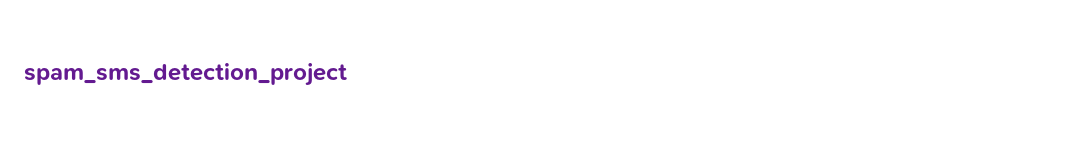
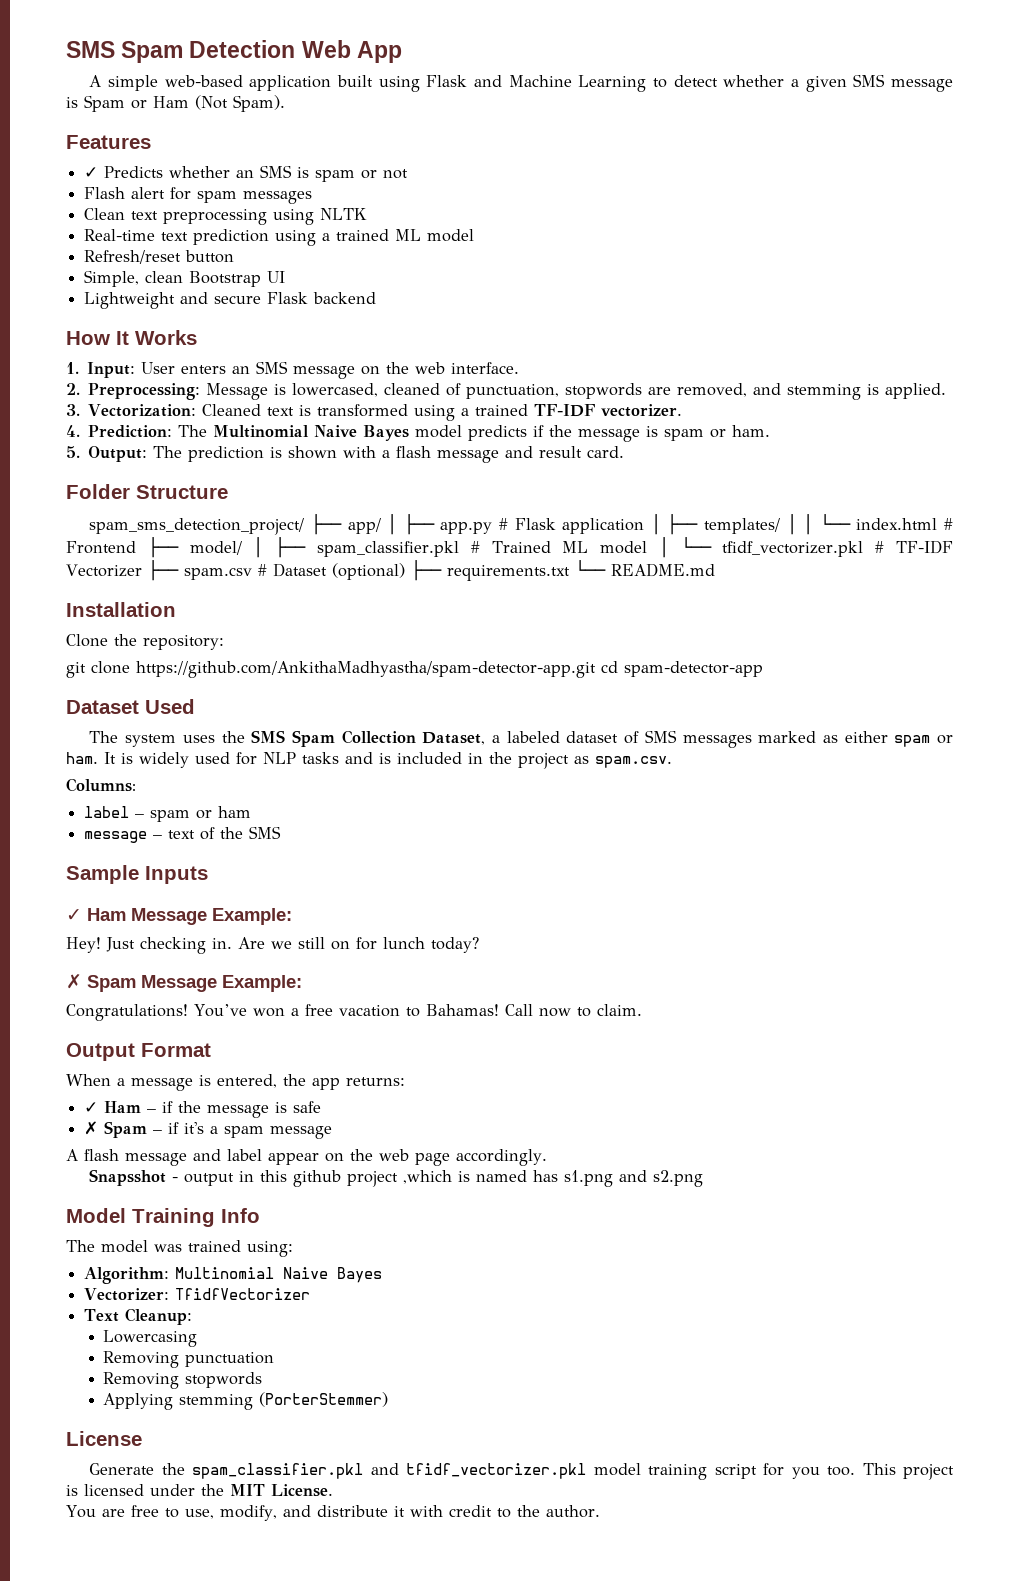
- spam_sms_detection_project
+ SMS Spam Detection Web App
+ A simple web-based application built using Flask and Machine Learning to detect whether a given SMS message is Spam or Ham (Not Spam).
+ Features
+ ✓ Predicts whether an SMS is spam or not
+ Flash alert for spam messages
+ Clean text preprocessing using NLTK
+ Real-time text prediction using a trained ML model
+ Refresh/reset button
+ Simple, clean Bootstrap UI
+ Lightweight and secure Flask backend
+ How It Works
+ 1. Input: User enters an SMS message on the web interface.
+ 2. Preprocessing: Message is lowercased, cleaned of punctuation, stopwords are removed, and stemming is applied.
+ 3. Vectorization: Cleaned text is transformed using a trained TF-IDF vectorizer.
+ 4. Prediction: The Multinomial Naive Bayes model predicts if the message is spam or ham.
+ 5. Output: The prediction is shown with a flash message and result card.
+ Folder Structure
+ spam_sms_detection_project/ ├── app/ │ ├── app.py # Flask application │ ├── templates/ │ │ └── index.html # Frontend ├── model/ │ ├── spam_classifier.pkl # Trained ML model │ └── tfidf_vectorizer.pkl # TF-IDF Vectorizer ├── spam.csv # Dataset (optional) ├── requirements.txt └── README.md
+ Installation
+ Clone the repository:
+ git clone https://github.com/AnkithaMadhyastha/spam-detector-app.git cd spam-detector-app
+ Dataset Used
+ The system uses the SMS Spam Collection Dataset, a labeled dataset of SMS messages marked as either spam or ham. It is widely used for NLP tasks and is included in the project as spam.csv.
+ Columns:
+ label – spam or ham
+ message – text of the SMS
+ Sample Inputs
+ ✓ Ham Message Example:
+ Hey! Just checking in. Are we still on for lunch today?
+ ✗ Spam Message Example:
+ Congratulations! You’ve won a free vacation to Bahamas! Call now to claim.
+ Output Format
+ When a message is entered, the app returns:
+ ✓ Ham – if the message is safe
+ ✗ Spam – if it's a spam message
+ A flash message and label appear on the web page accordingly.
+ Snapsshot - output in this github project ,which is named has s1.png and s2.png
+ Model Training Info
+ The model was trained using:
+ Algorithm: Multinomial Naive Bayes
+ Vectorizer: TfidfVectorizer
+ Text Cleanup:
+ Lowercasing
+ Removing punctuation
+ Removing stopwords
+ Applying stemming (PorterStemmer)
+ License
+ Generate the spam_classifier.pkl and tfidf_vectorizer.pkl model training script for you too. This project is licensed under the MIT License.
+ You are free to use, modify, and distribute it with credit to the author.

